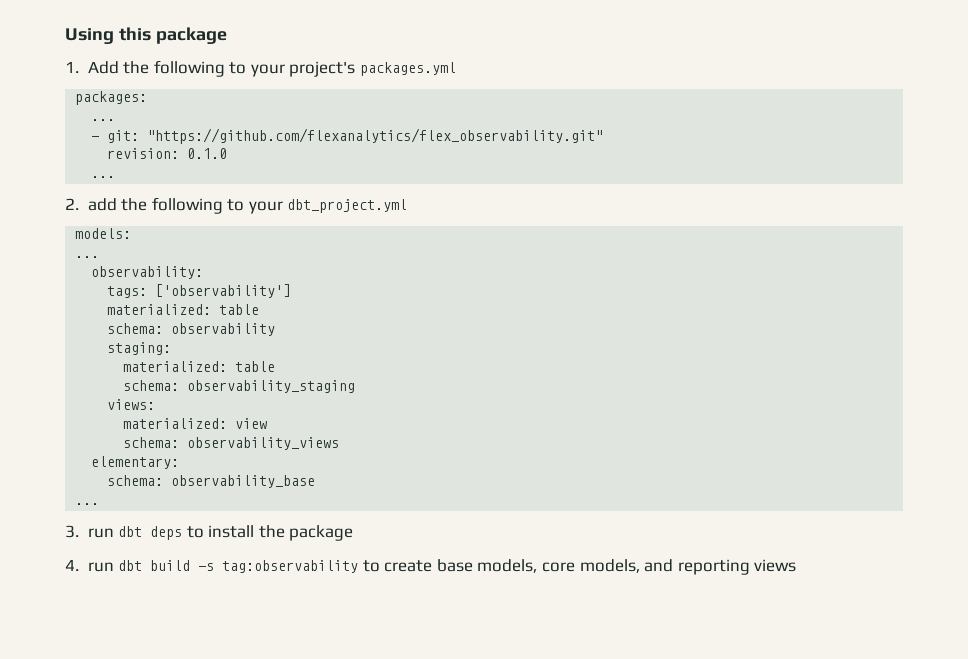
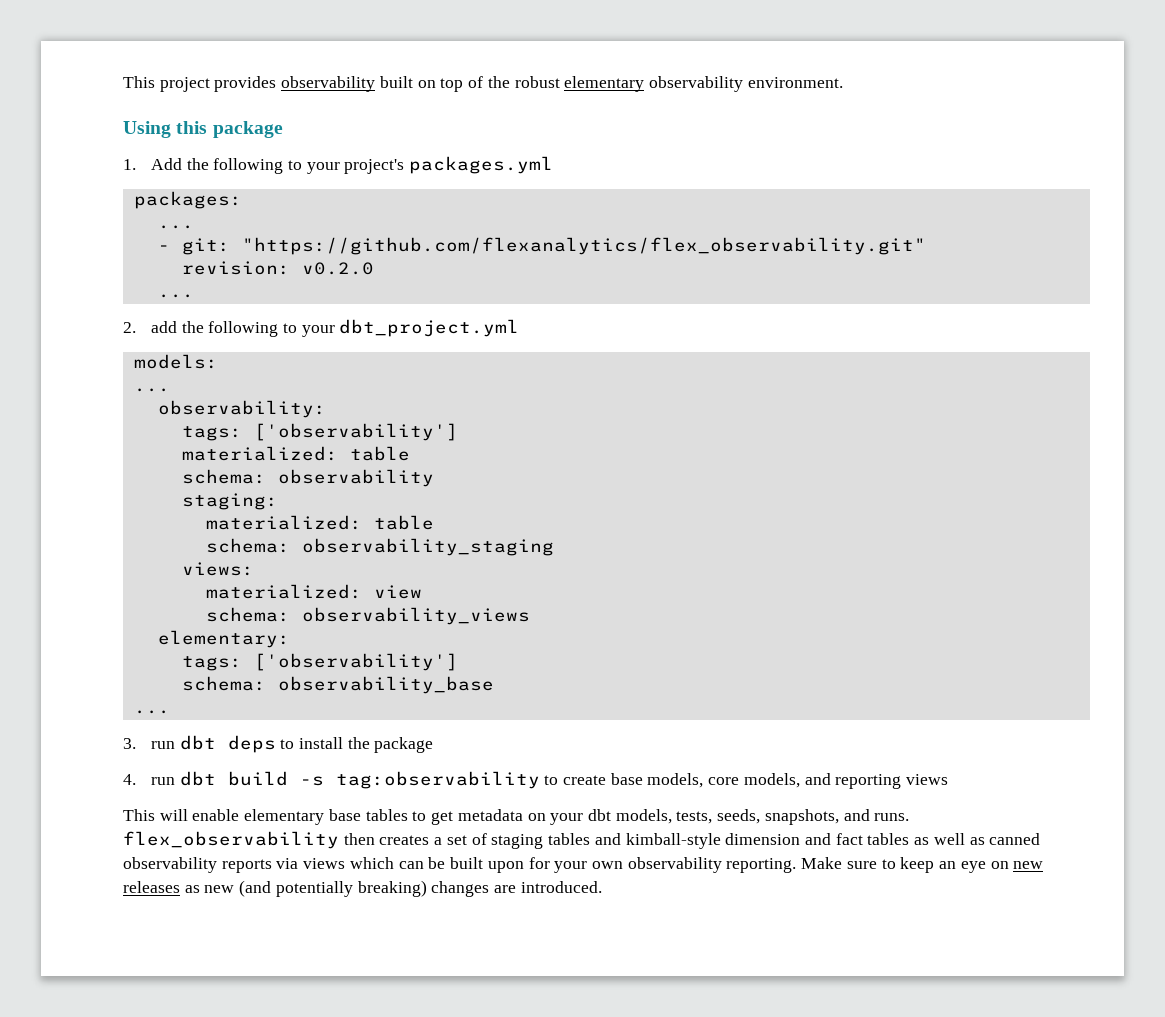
+ This project provides observability built on top of the robust elementary observability environment.
- revision: 0.1.0
+ revision: v0.2.0
  elementary:
+ tags: ['observability']
+ This will enable elementary base tables to get metadata on your dbt models, tests, seeds, snapshots, and runs. flex_observability then creates a set of staging tables and kimball-style dimension and fact tables as well as canned observability reports via views which can be built upon for your own observability reporting. Make sure to keep an eye on new releases as new (and potentially breaking) changes are introduced.

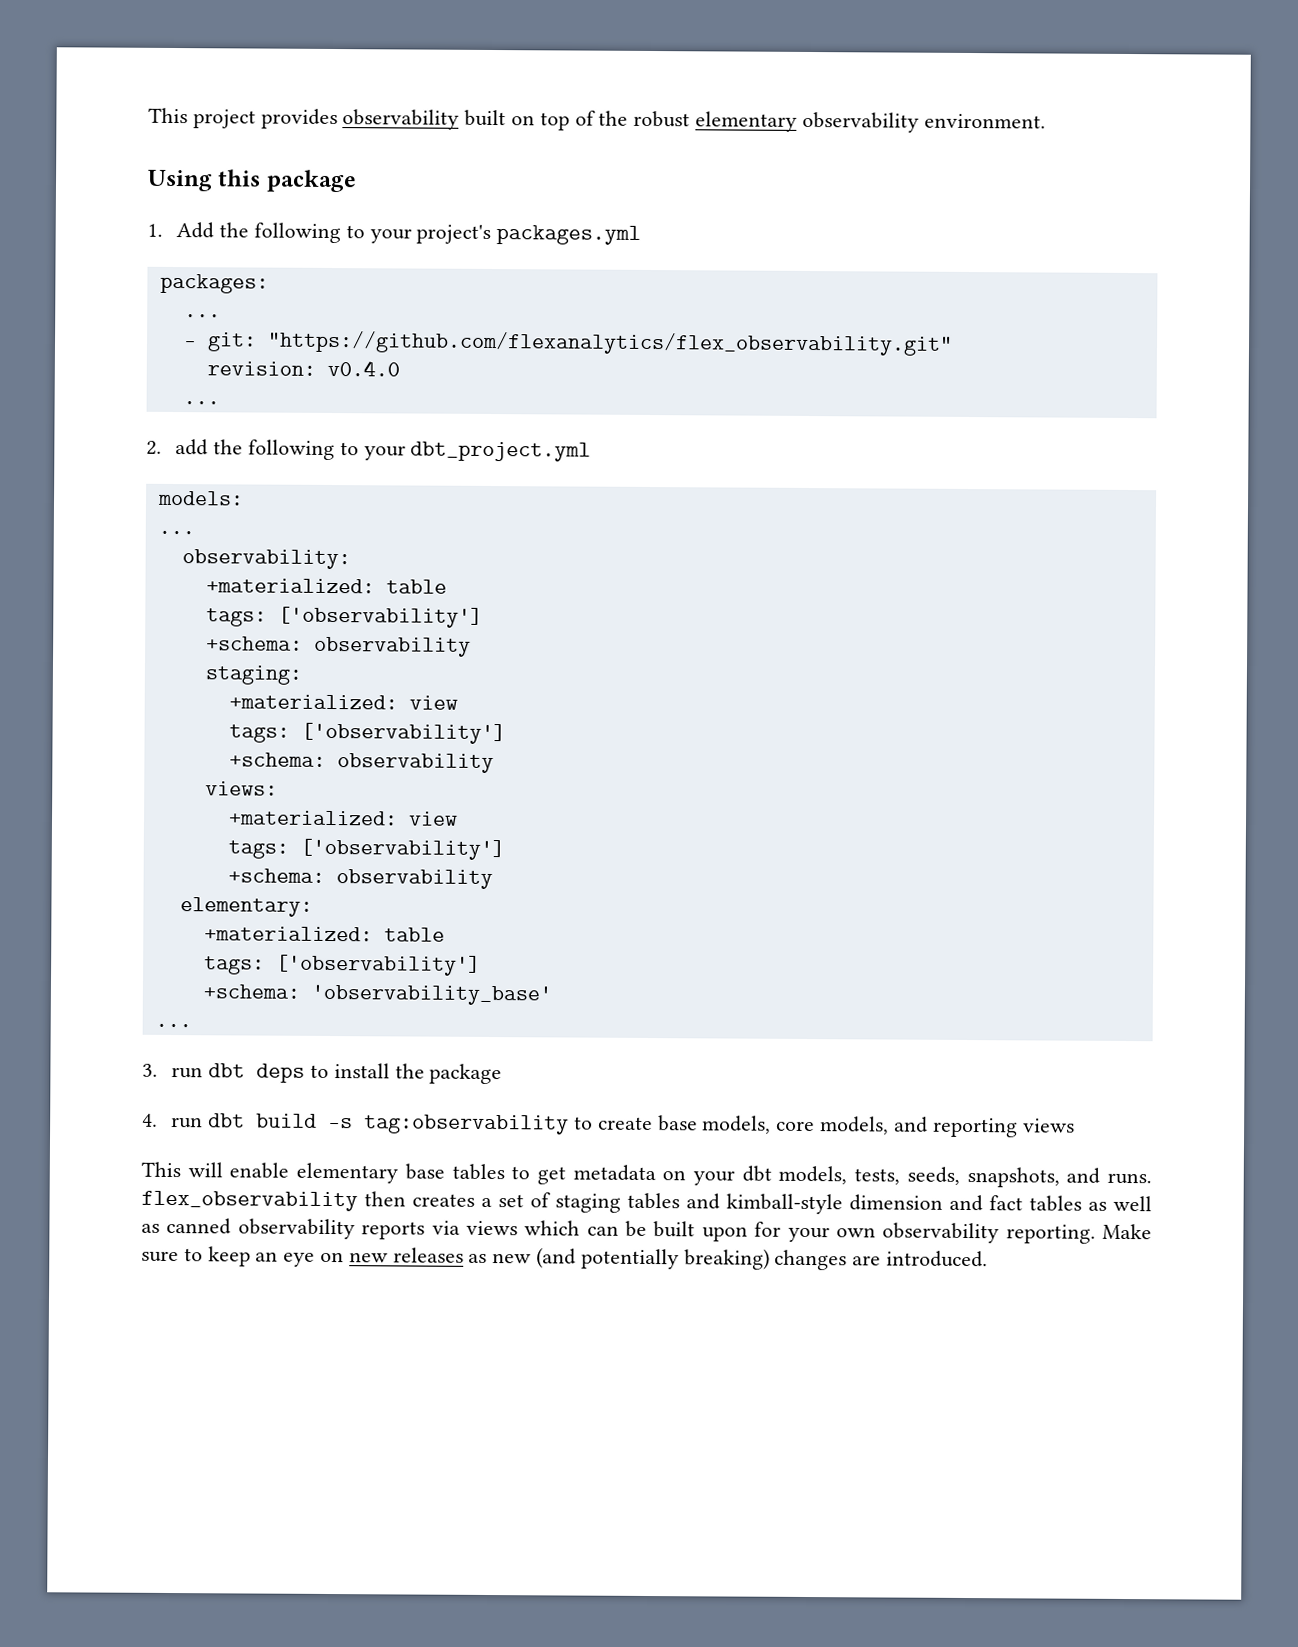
- revision: v0.2.0
+ revision: v0.4.0
  observability:
+ +materialized: table
  tags: ['observability']
- materialized: table
- schema: observability
+ +schema: observability
  staging:
- materialized: table
- schema: observability_staging
+ +materialized: view
+ tags: ['observability']
+ +schema: observability
  views:
- materialized: view
- schema: observability_views
+ +materialized: view
+ tags: ['observability']
+ +schema: observability
  elementary:
+ +materialized: table
  tags: ['observability']
- schema: observability_base
+ +schema: 'observability_base'

